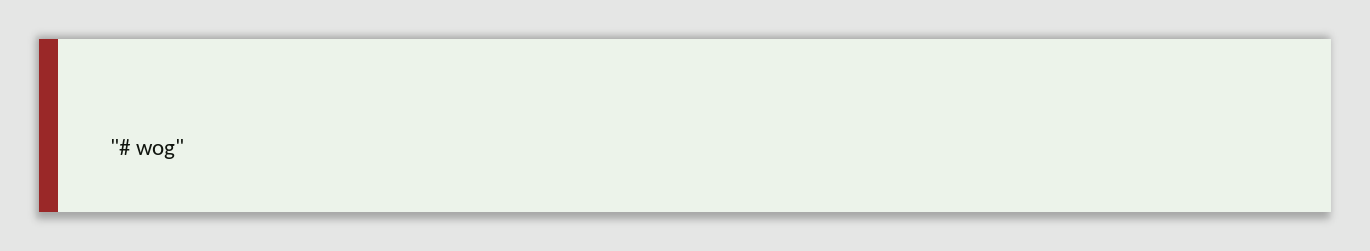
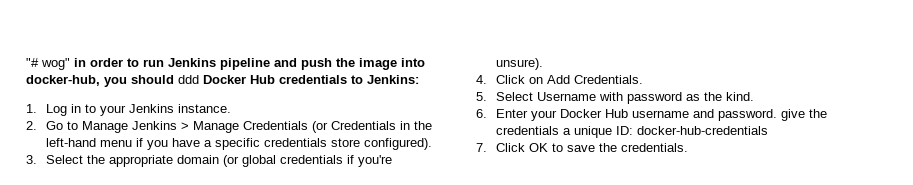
- "# wog"
+ "# wog" in order to run Jenkins pipeline and push the image into docker-hub, you should ddd Docker Hub credentials to Jenkins:
+ 1. Log in to your Jenkins instance.
+ 2. Go to Manage Jenkins > Manage Credentials (or Credentials in the left-hand menu if you have a specific credentials store configured).
+ 3. Select the appropriate domain (or global credentials if you're unsure).
+ 4. Click on Add Credentials.
+ 5. Select Username with password as the kind.
+ 6. Enter your Docker Hub username and password. give the credentials a unique ID: docker-hub-credentials
+ 7. Click OK to save the credentials.

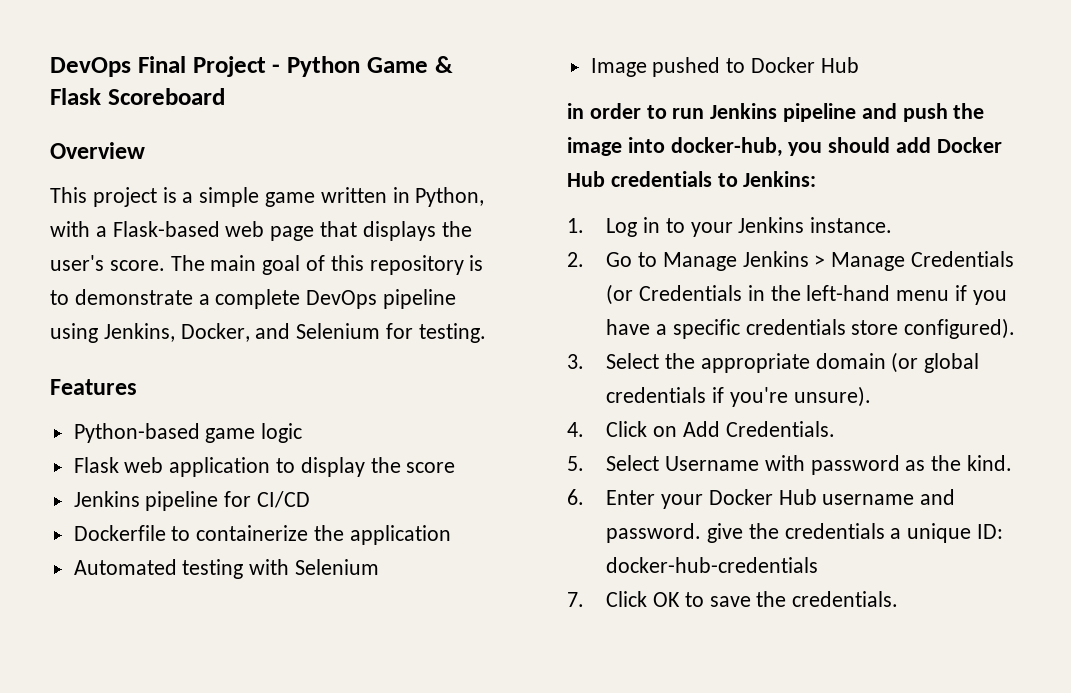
- "# wog" in order to run Jenkins pipeline and push the image into docker-hub, you should ddd Docker Hub credentials to Jenkins:
+ DevOps Final Project - Python Game & Flask Scoreboard
+ Overview
+ This project is a simple game written in Python, with a Flask-based web page that displays the user's score. The main goal of this repository is to demonstrate a complete DevOps pipeline using Jenkins, Docker, and Selenium for testing.
+ Features
+ Python-based game logic
+ Flask web application to display the score
+ Jenkins pipeline for CI/CD
+ Dockerfile to containerize the application
+ Automated testing with Selenium
+ Image pushed to Docker Hub
+ in order to run Jenkins pipeline and push the image into docker-hub, you should add Docker Hub credentials to Jenkins:

